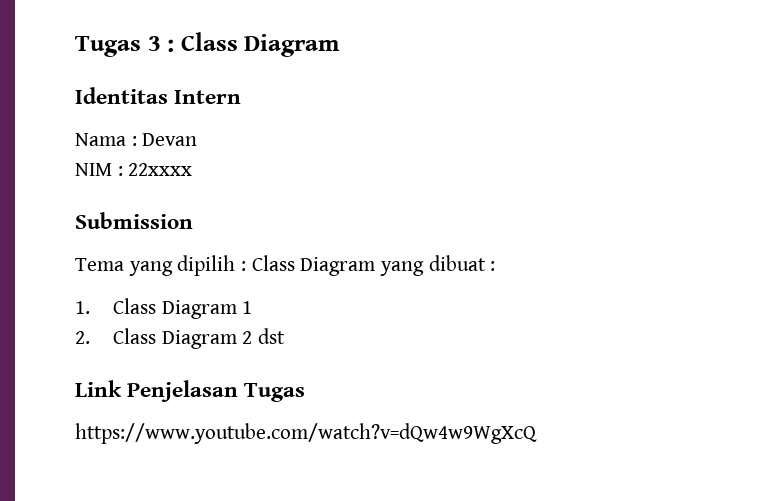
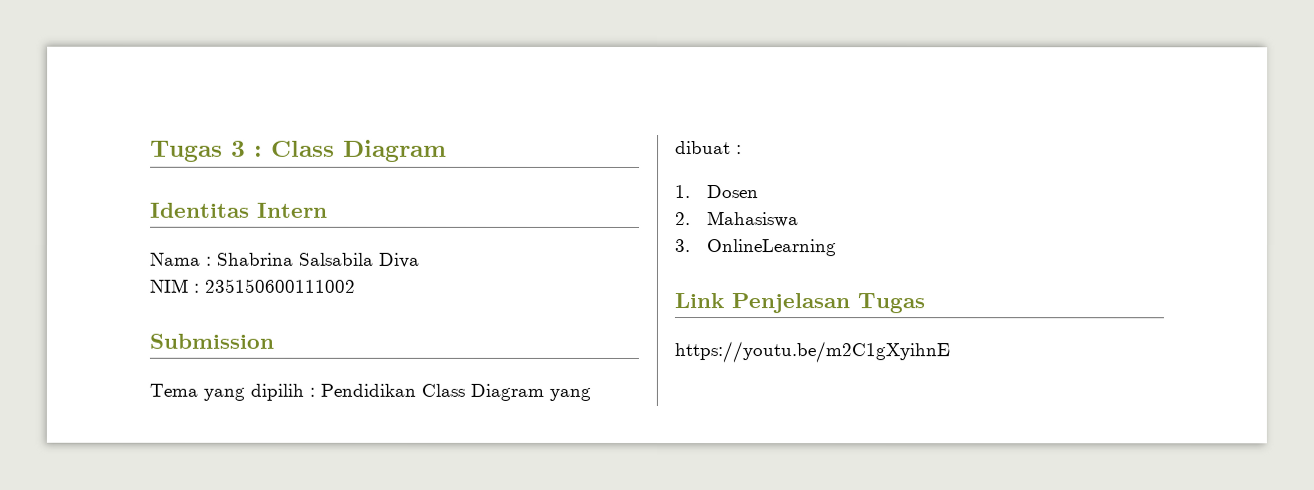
- Nama : Devan
+ Nama : Shabrina Salsabila Diva
- NIM : 22xxxx
+ NIM : 235150600111002
- Tema yang dipilih : Class Diagram yang dibuat :
+ Tema yang dipilih : Pendidikan Class Diagram yang dibuat :
- 1. Class Diagram 1
- 2. Class Diagram 2 dst
+ 1. Dosen
+ 2. Mahasiswa
+ 3. OnlineLearning
- https://www.youtube.com/watch?v=dQw4w9WgXcQ
+ https://youtu.be/m2C1gXyihnE

